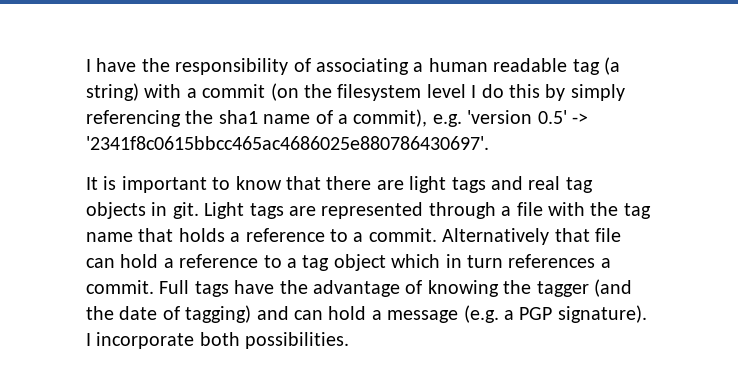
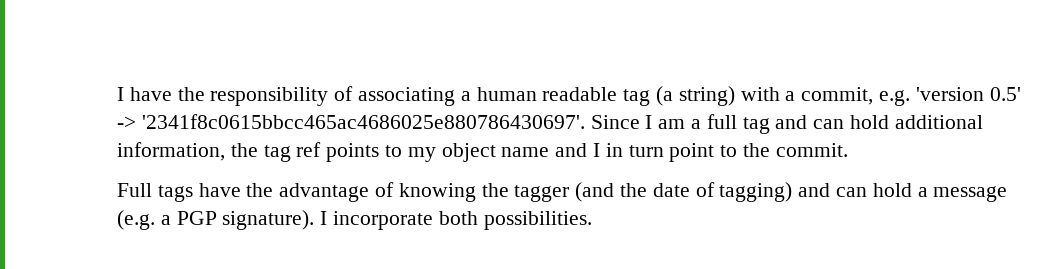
- I have the responsibility of associating a human readable tag (a string) with a commit (on the filesystem level I do this by simply referencing the sha1 name of a commit), e.g. 'version 0.5' -> '2341f8c0615bbcc465ac4686025e880786430697'.
- It is important to know that there are light tags and real tag objects in git. Light tags are represented through a file with the tag name that holds a reference to a commit. Alternatively that file can hold a reference to a tag object which in turn references a commit. Full tags have the advantage of knowing the tagger (and the date of tagging) and can hold a message (e.g. a PGP signature).
+ I have the responsibility of associating a human readable tag (a string) with a commit, e.g. 'version 0.5' -> '2341f8c0615bbcc465ac4686025e880786430697'. Since I am a full tag and can hold additional information, the tag ref points to my object name and I in turn point to the commit.
+ Full tags have the advantage of knowing the tagger (and the date of tagging) and can hold a message (e.g. a PGP signature).

